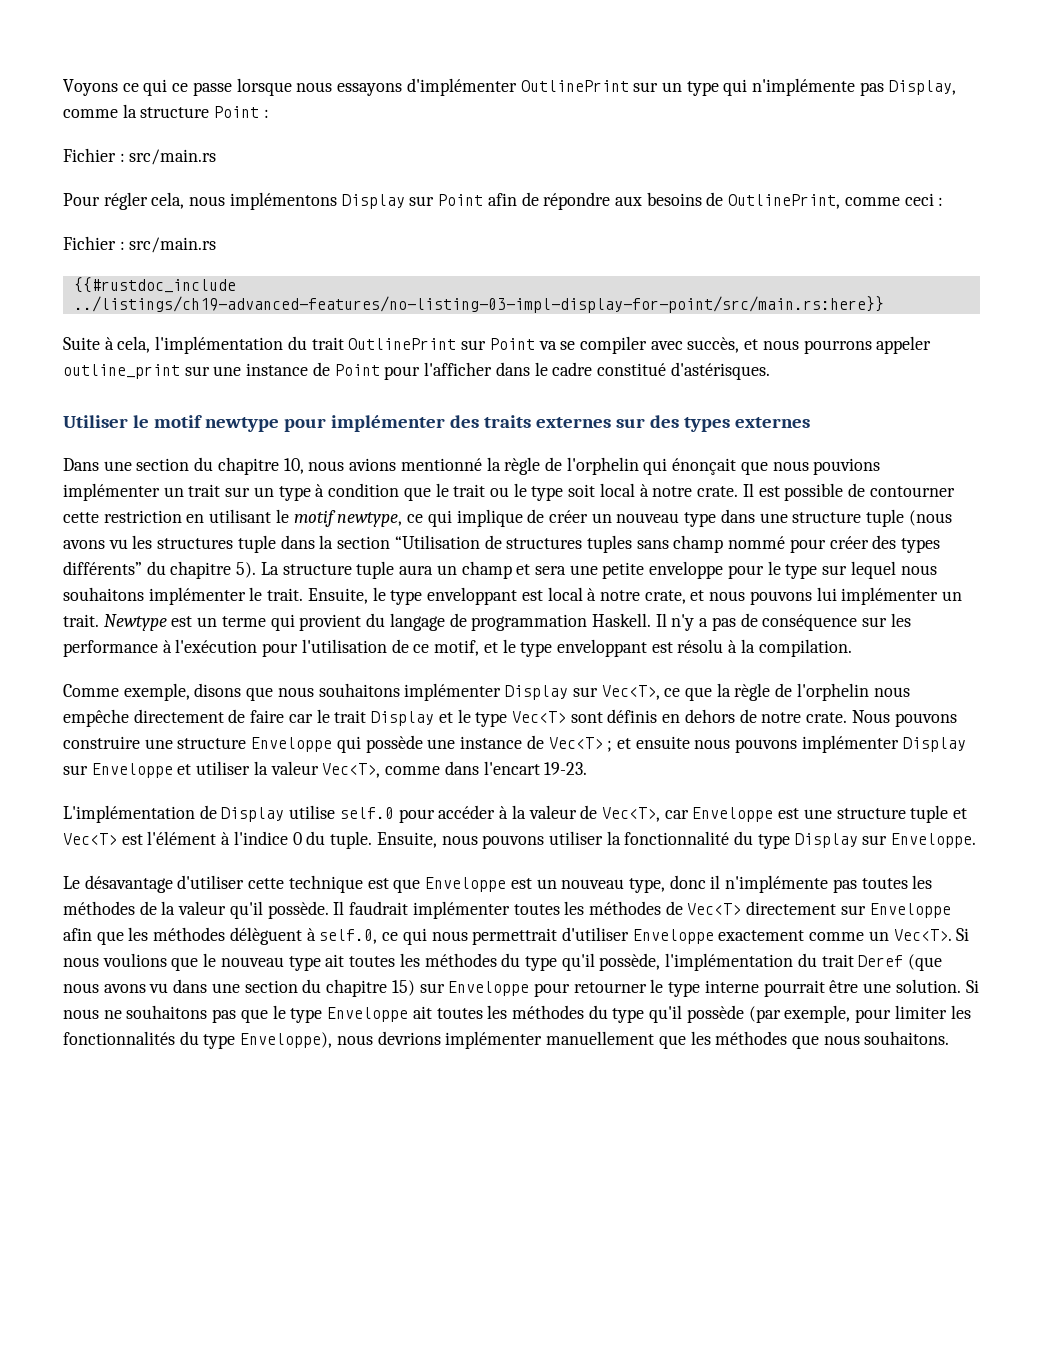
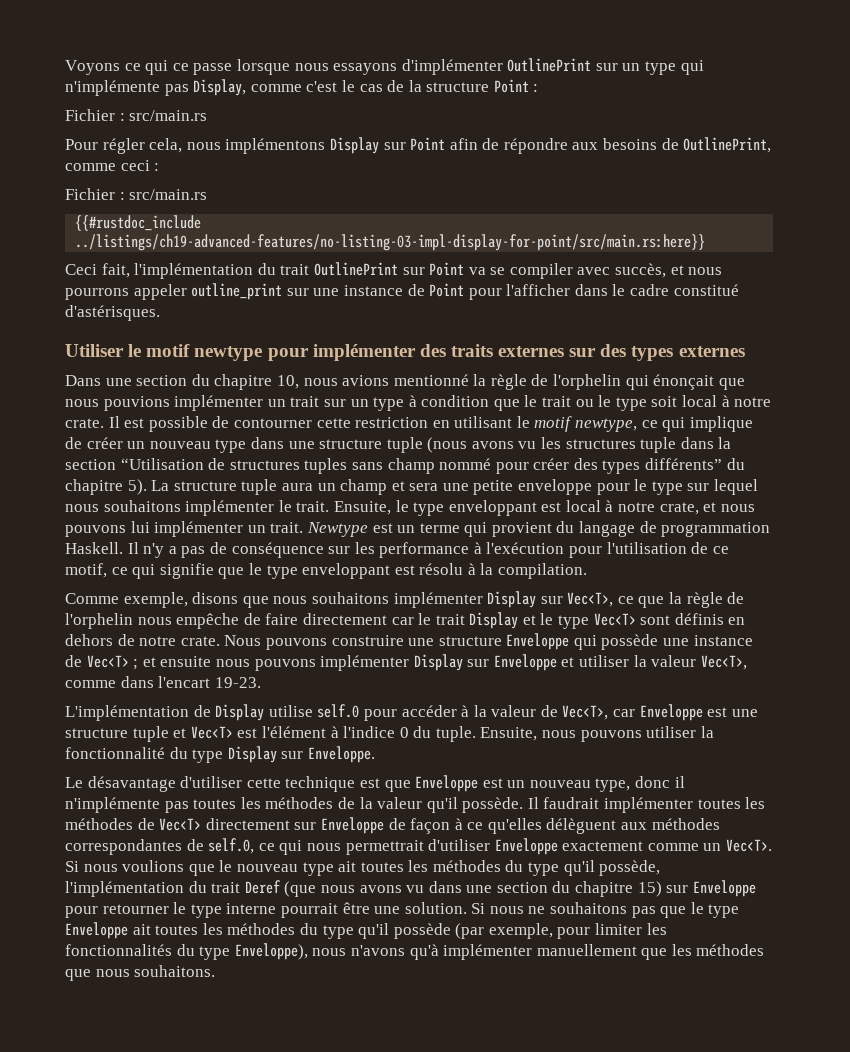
- Voyons ce qui ce passe lorsque nous essayons d'implémenter OutlinePrint sur un type qui n'implémente pas Display, comme la structure Point :
+ Voyons ce qui ce passe lorsque nous essayons d'implémenter OutlinePrint sur un type qui n'implémente pas Display, comme c'est le cas de la structure Point :
- Suite à cela, l'implémentation du trait OutlinePrint sur Point va se compiler avec succès, et nous pourrons appeler outline_print sur une instance de Point pour l'afficher dans le cadre constitué d'astérisques.
+ Ceci fait, l'implémentation du trait OutlinePrint sur Point va se compiler avec succès, et nous pourrons appeler outline_print sur une instance de Point pour l'afficher dans le cadre constitué d'astérisques.
- Il n'y a pas de conséquence sur les performance à l'exécution pour l'utilisation de ce motif, et le type enveloppant est résolu à la compilation.
+ Il n'y a pas de conséquence sur les performance à l'exécution pour l'utilisation de ce motif, ce qui signifie que le type enveloppant est résolu à la compilation.
- Comme exemple, disons que nous souhaitons implémenter Display sur Vec<T>, ce que la règle de l'orphelin nous empêche directement de faire car le trait Display et le type Vec<T> sont définis en dehors de notre crate.
+ Comme exemple, disons que nous souhaitons implémenter Display sur Vec<T>, ce que la règle de l'orphelin nous empêche de faire directement car le trait Display et le type Vec<T> sont définis en dehors de notre crate.
- Il faudrait implémenter toutes les méthodes de Vec<T> directement sur Enveloppe afin que les méthodes délèguent à self.0, ce qui nous permettrait d'utiliser Enveloppe exactement comme un Vec<T>.
+ Il faudrait implémenter toutes les méthodes de Vec<T> directement sur Enveloppe de façon à ce qu'elles délèguent aux méthodes correspondantes de self.0, ce qui nous permettrait d'utiliser Enveloppe exactement comme un Vec<T>.
- Si nous ne souhaitons pas que le type Enveloppe ait toutes les méthodes du type qu'il possède (par exemple, pour limiter les fonctionnalités du type Enveloppe), nous devrions implémenter manuellement que les méthodes que nous souhaitons.
+ Si nous ne souhaitons pas que le type Enveloppe ait toutes les méthodes du type qu'il possède (par exemple, pour limiter les fonctionnalités du type Enveloppe), nous n'avons qu'à implémenter manuellement que les méthodes que nous souhaitons.

